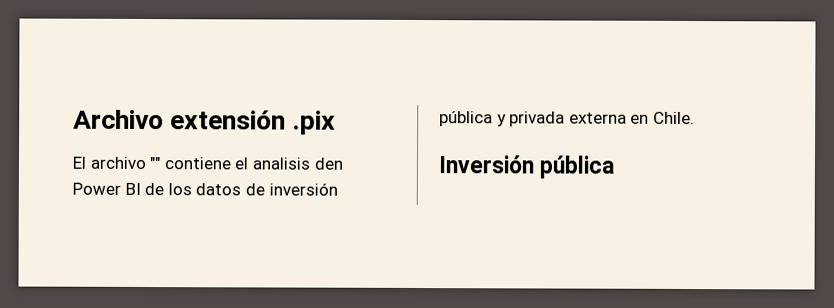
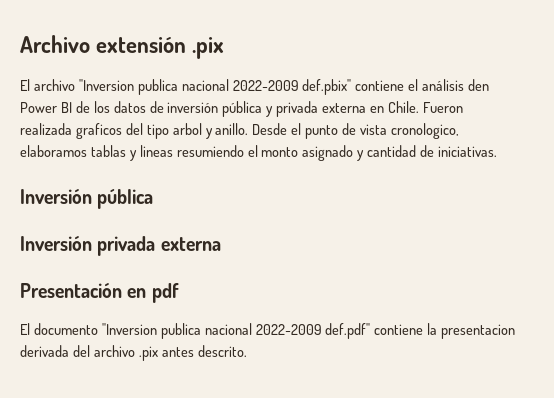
- El archivo "" contiene el analisis den Power BI de los datos de inversión pública y privada externa en Chile.
+ El archivo "Inversion publica nacional 2022-2009 def.pbix" contiene el análisis den Power BI de los datos de inversión pública y privada externa en Chile. Fueron realizada graficos del tipo arbol y anillo. Desde el punto de vista cronologico, elaboramos tablas y lineas resumiendo el monto asignado y cantidad de iniciativas.
  Inversión pública
+ Inversión privada externa
+ Presentación en pdf
+ El documento "Inversion publica nacional 2022-2009 def.pdf" contiene la presentacion derivada del archivo .pix antes descrito.

